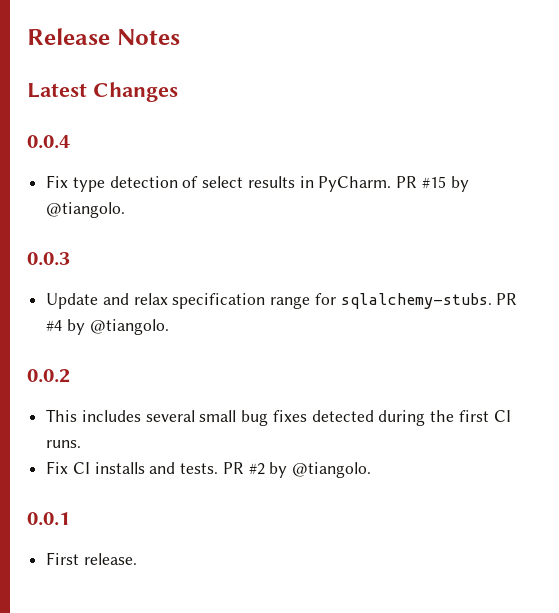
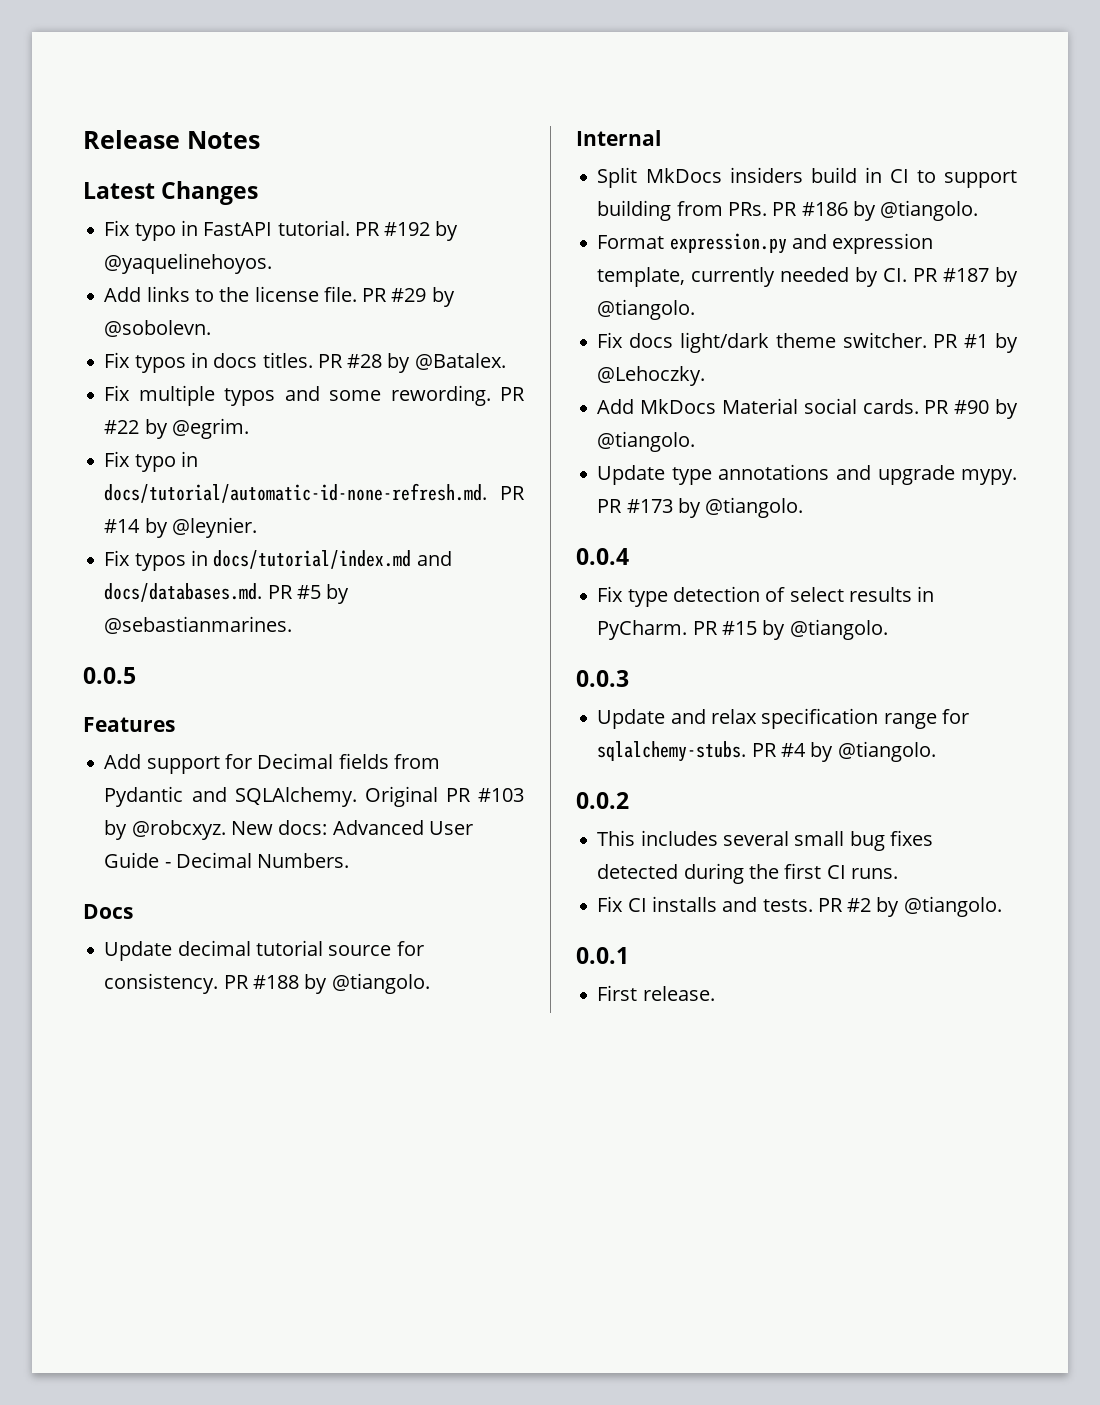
+ Fix typo in FastAPI tutorial. PR #192 by @yaquelinehoyos.
+ Add links to the license file. PR #29 by @sobolevn.
+ Fix typos in docs titles. PR #28 by @Batalex.
+ Fix multiple typos and some rewording. PR #22 by @egrim.
+ Fix typo in docs/tutorial/automatic-id-none-refresh.md. PR #14 by @leynier.
+ Fix typos in docs/tutorial/index.md and docs/databases.md. PR #5 by @sebastianmarines.
+ 0.0.5
+ Features
+ Add support for Decimal fields from Pydantic and SQLAlchemy. Original PR #103 by @robcxyz. New docs: Advanced User Guide - Decimal Numbers.
+ Docs
+ Update decimal tutorial source for consistency. PR #188 by @tiangolo.
+ Internal
+ Split MkDocs insiders build in CI to support building from PRs. PR #186 by @tiangolo.
+ Format expression.py and expression template, currently needed by CI. PR #187 by @tiangolo.
+ Fix docs light/dark theme switcher. PR #1 by @Lehoczky.
+ Add MkDocs Material social cards. PR #90 by @tiangolo.
+ Update type annotations and upgrade mypy. PR #173 by @tiangolo.

